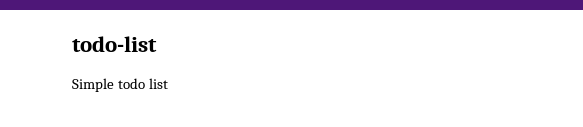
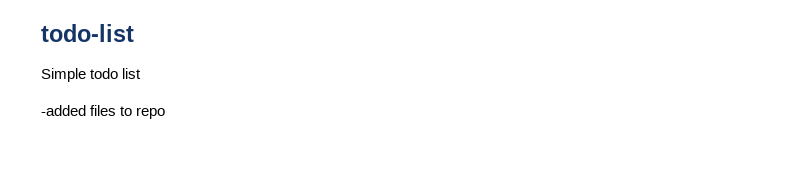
+ -added files to repo

